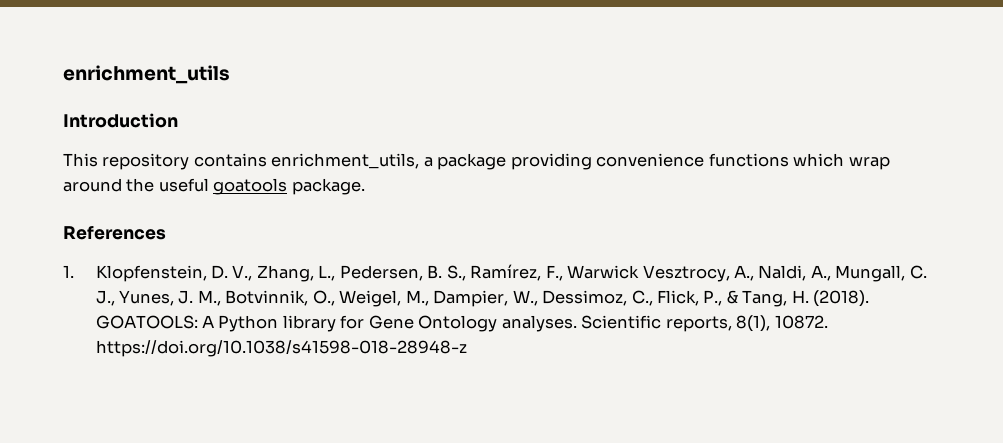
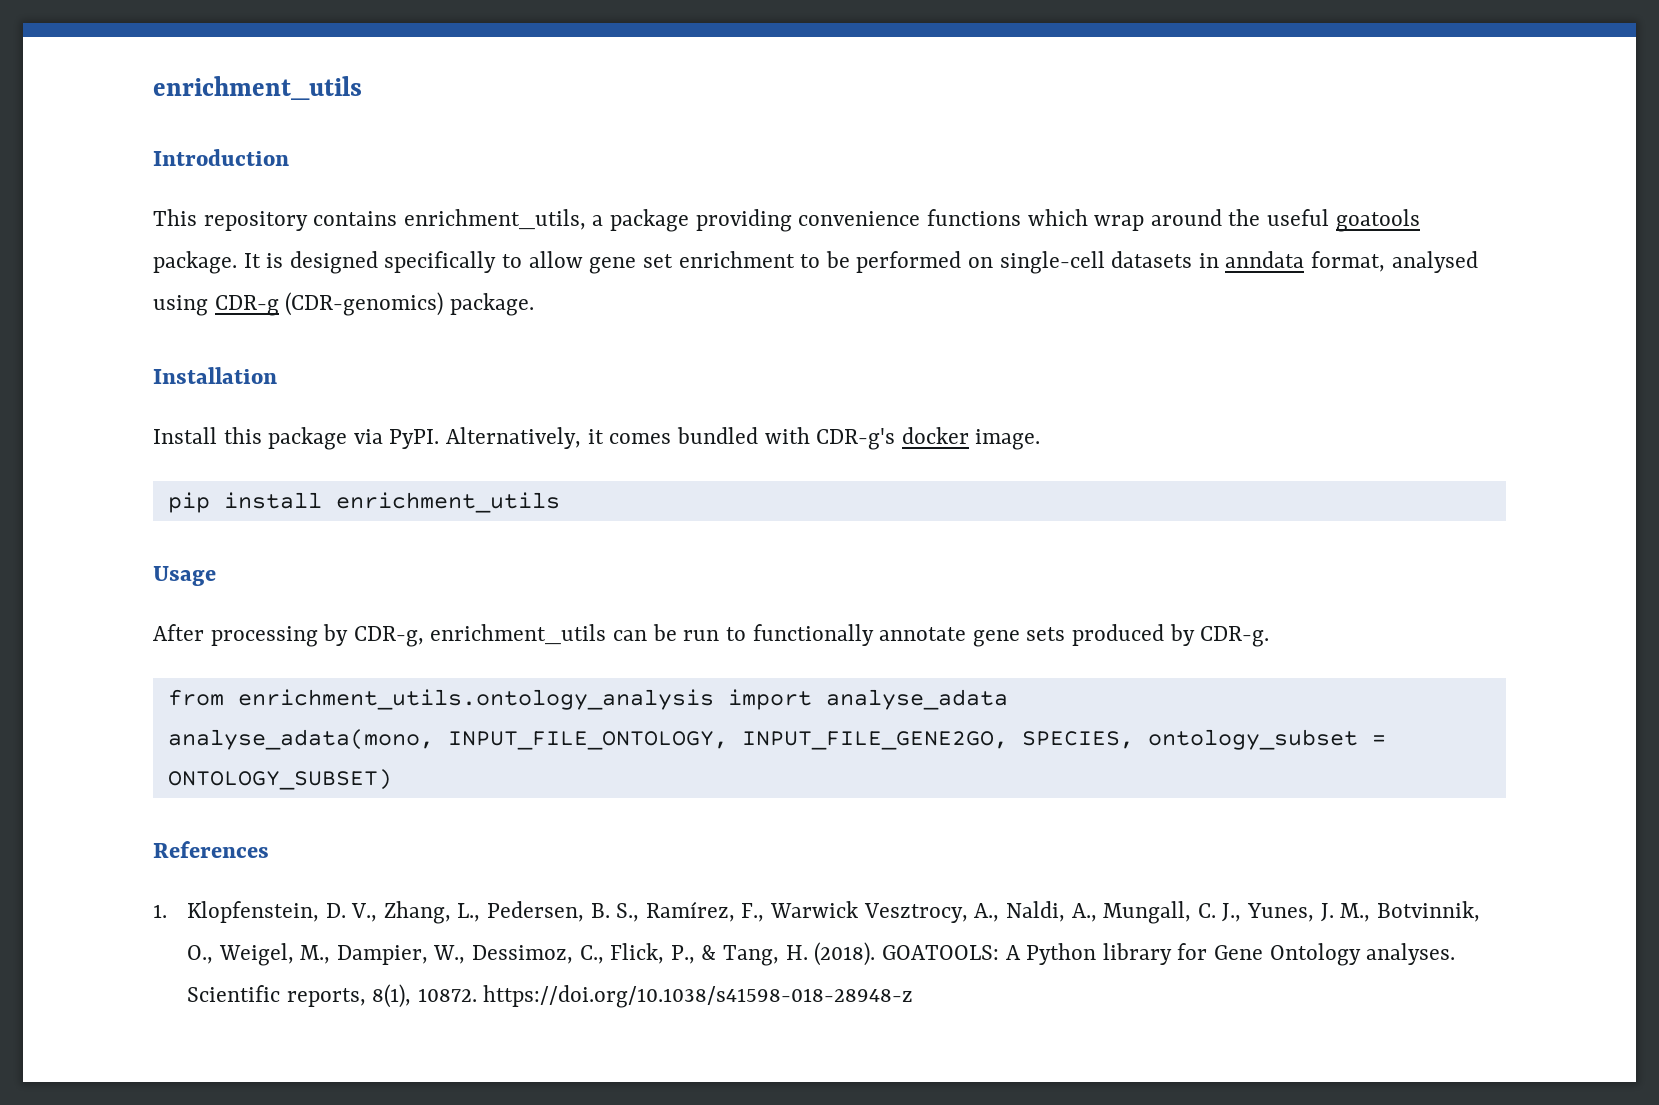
+ It is designed specifically to allow gene set enrichment to be performed on single-cell datasets in anndata format, analysed using CDR-g (CDR-genomics) package.
+ Installation
+ Install this package via PyPI. Alternatively, it comes bundled with CDR-g's docker image.
+ pip install enrichment_utils
+ Usage
+ After processing by CDR-g, enrichment_utils can be run to functionally annotate gene sets produced by CDR-g.
+ from enrichment_utils.ontology_analysis import analyse_adata
+ analyse_adata(mono, INPUT_FILE_ONTOLOGY, INPUT_FILE_GENE2GO, SPECIES, ontology_subset = ONTOLOGY_SUBSET)

